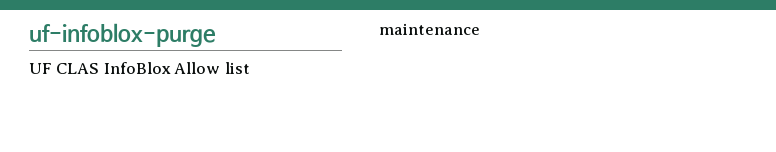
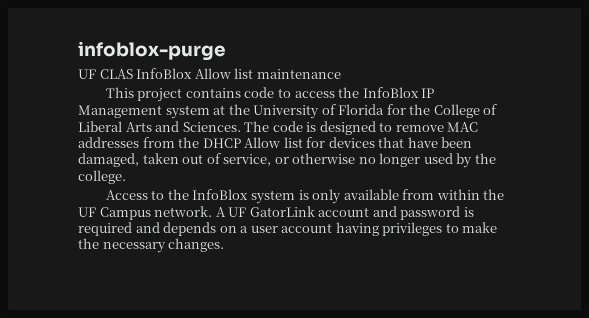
- uf-infoblox-purge
+ infoblox-purge
+ This project contains code to access the InfoBlox IP Management system at the University of Florida for the College of Liberal Arts and Sciences. The code is designed to remove MAC addresses from the DHCP Allow list for devices that have been damaged, taken out of service, or otherwise no longer used by the college.
+ Access to the InfoBlox system is only available from within the UF Campus network. A UF GatorLink account and password is required and depends on a user account having privileges to make the necessary changes.

